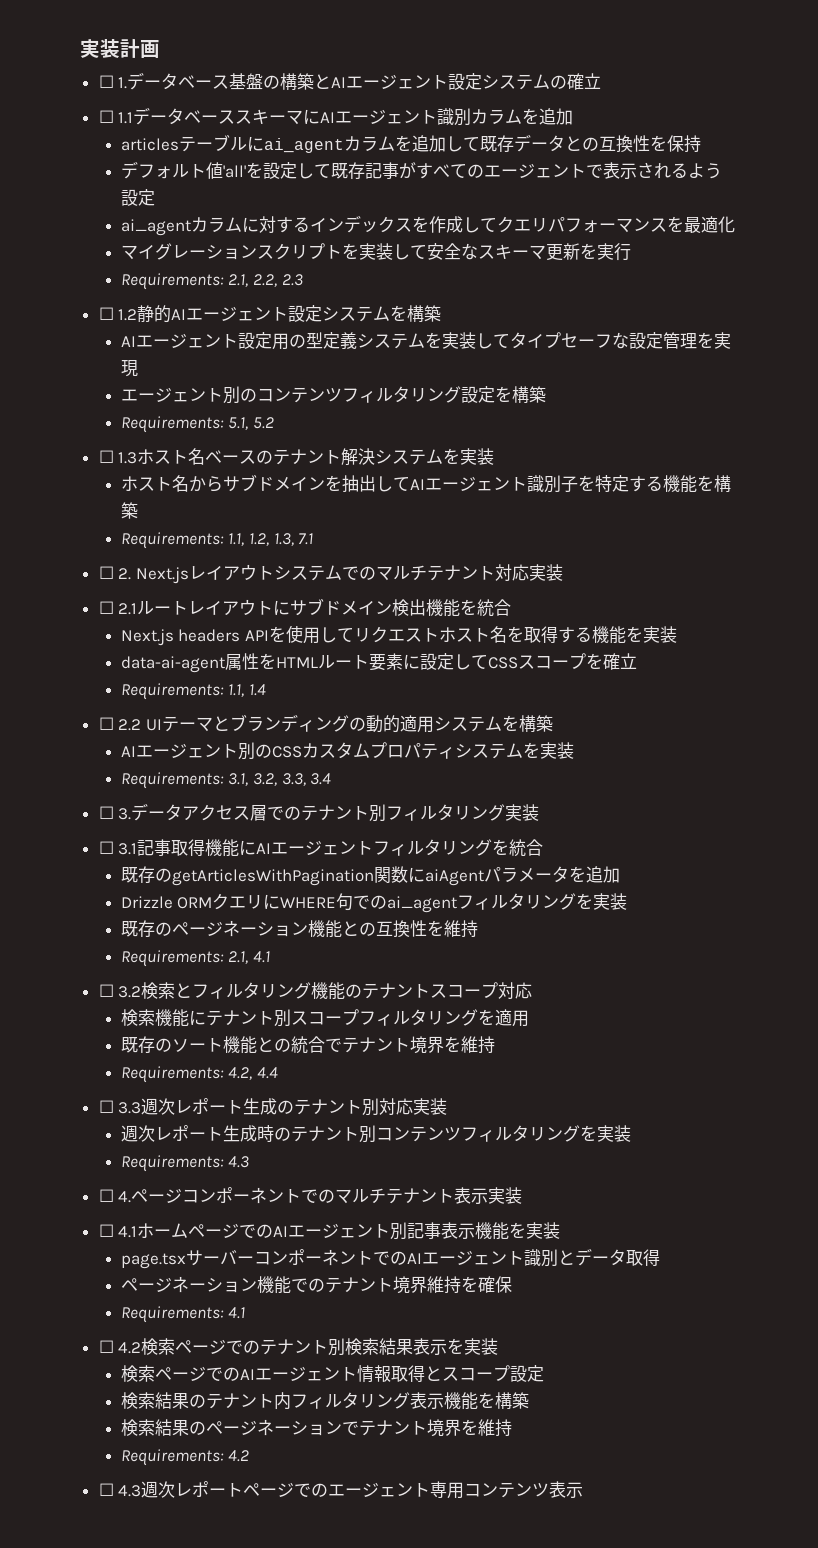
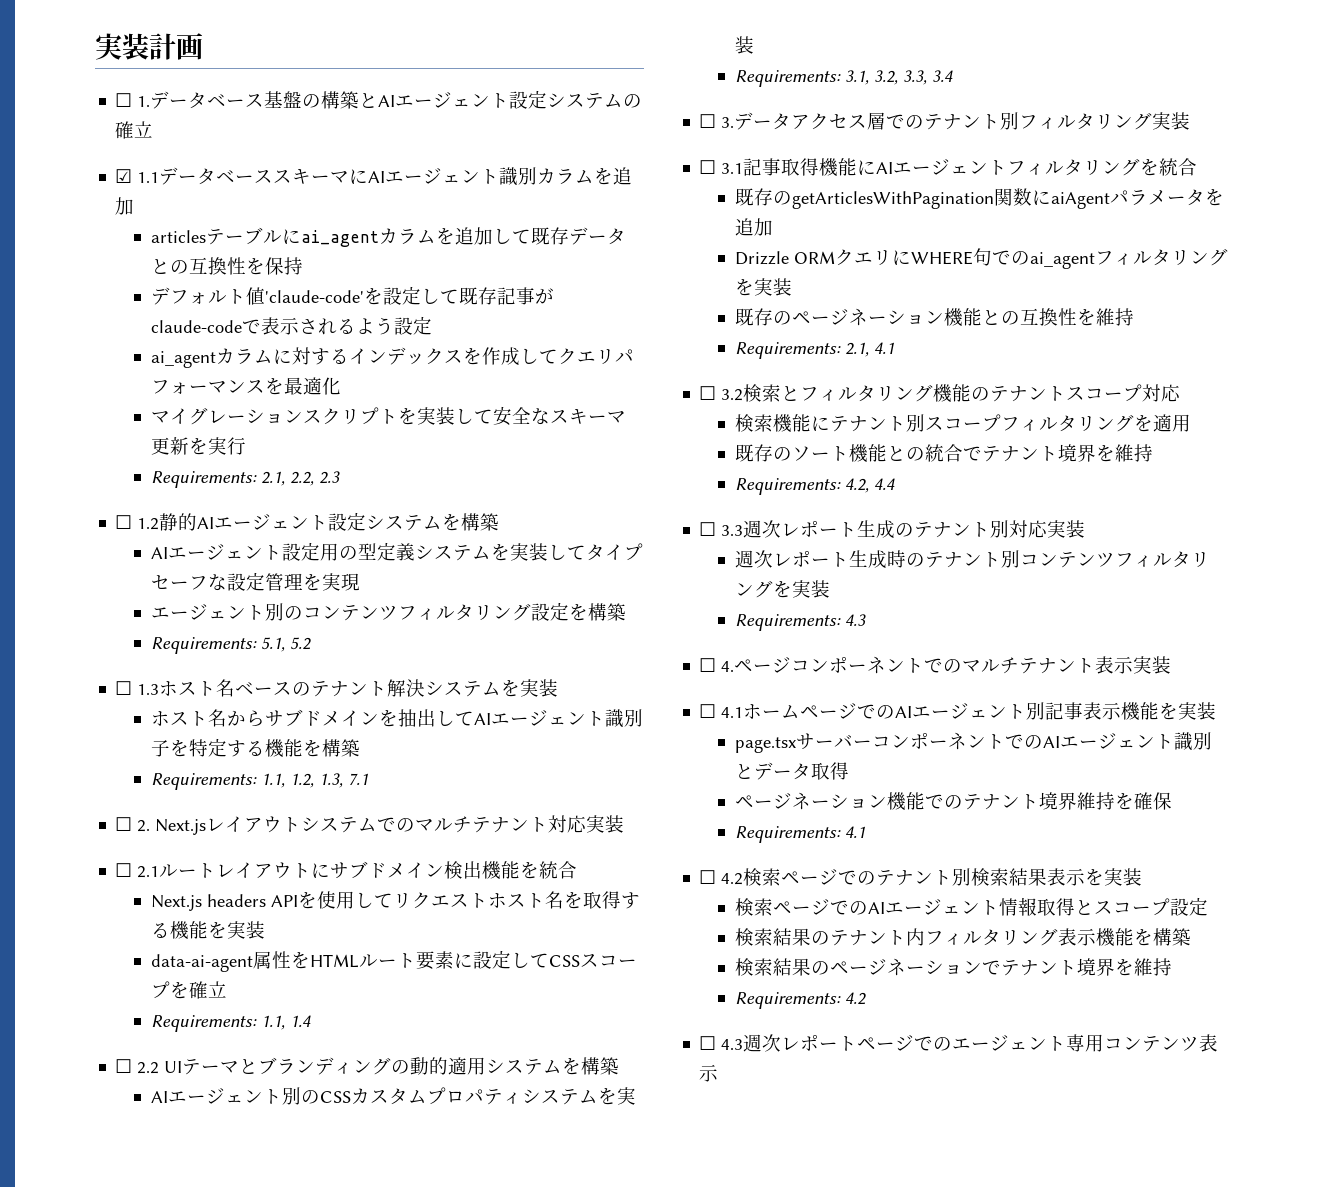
- ☐ 1.1データベーススキーマにAIエージェント識別カラムを追加
+ ☑ 1.1データベーススキーマにAIエージェント識別カラムを追加
- デフォルト値'all'を設定して既存記事がすべてのエージェントで表示されるよう設定
+ デフォルト値'claude-code'を設定して既存記事がclaude-codeで表示されるよう設定

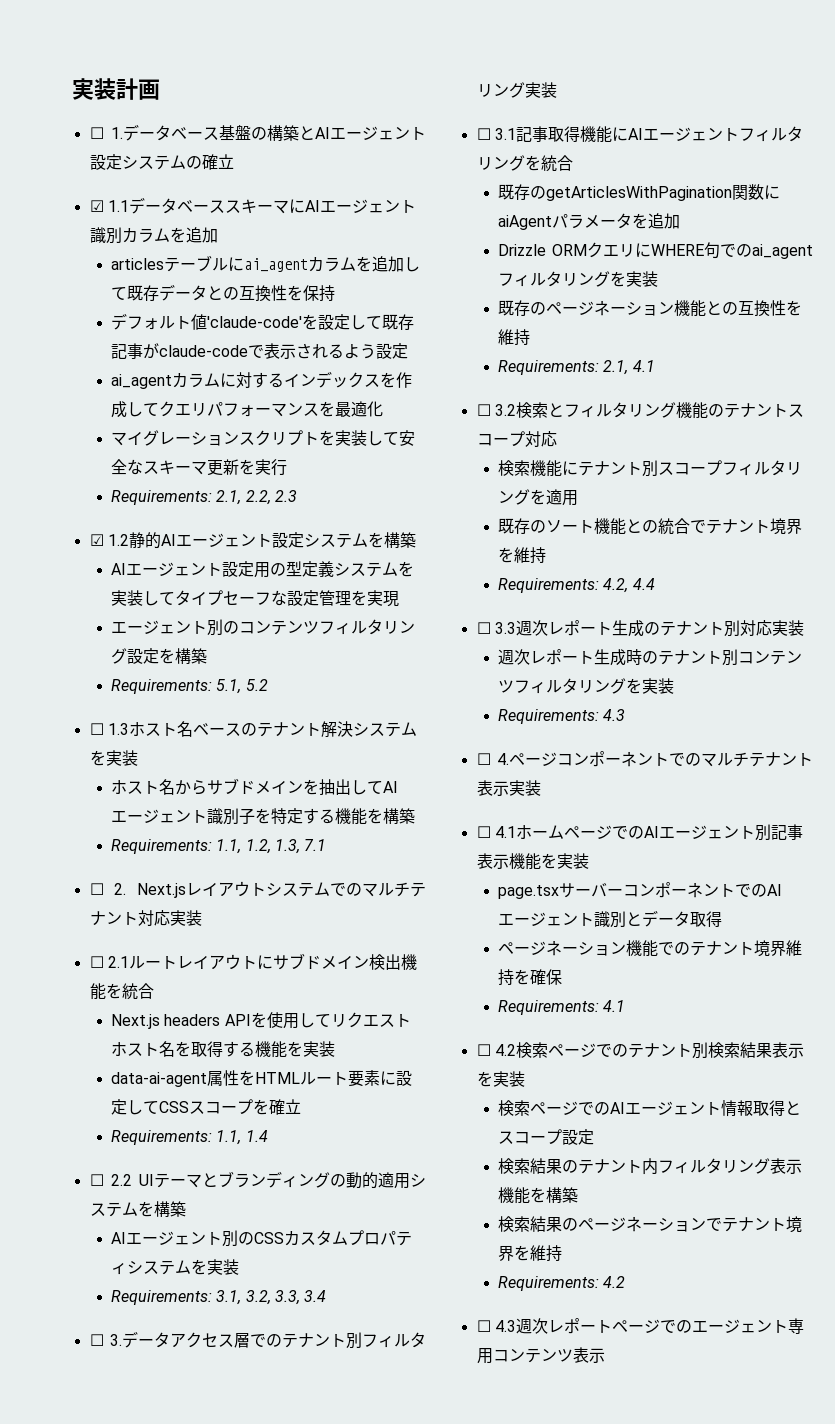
- ☐ 1.2静的AIエージェント設定システムを構築
+ ☑ 1.2静的AIエージェント設定システムを構築

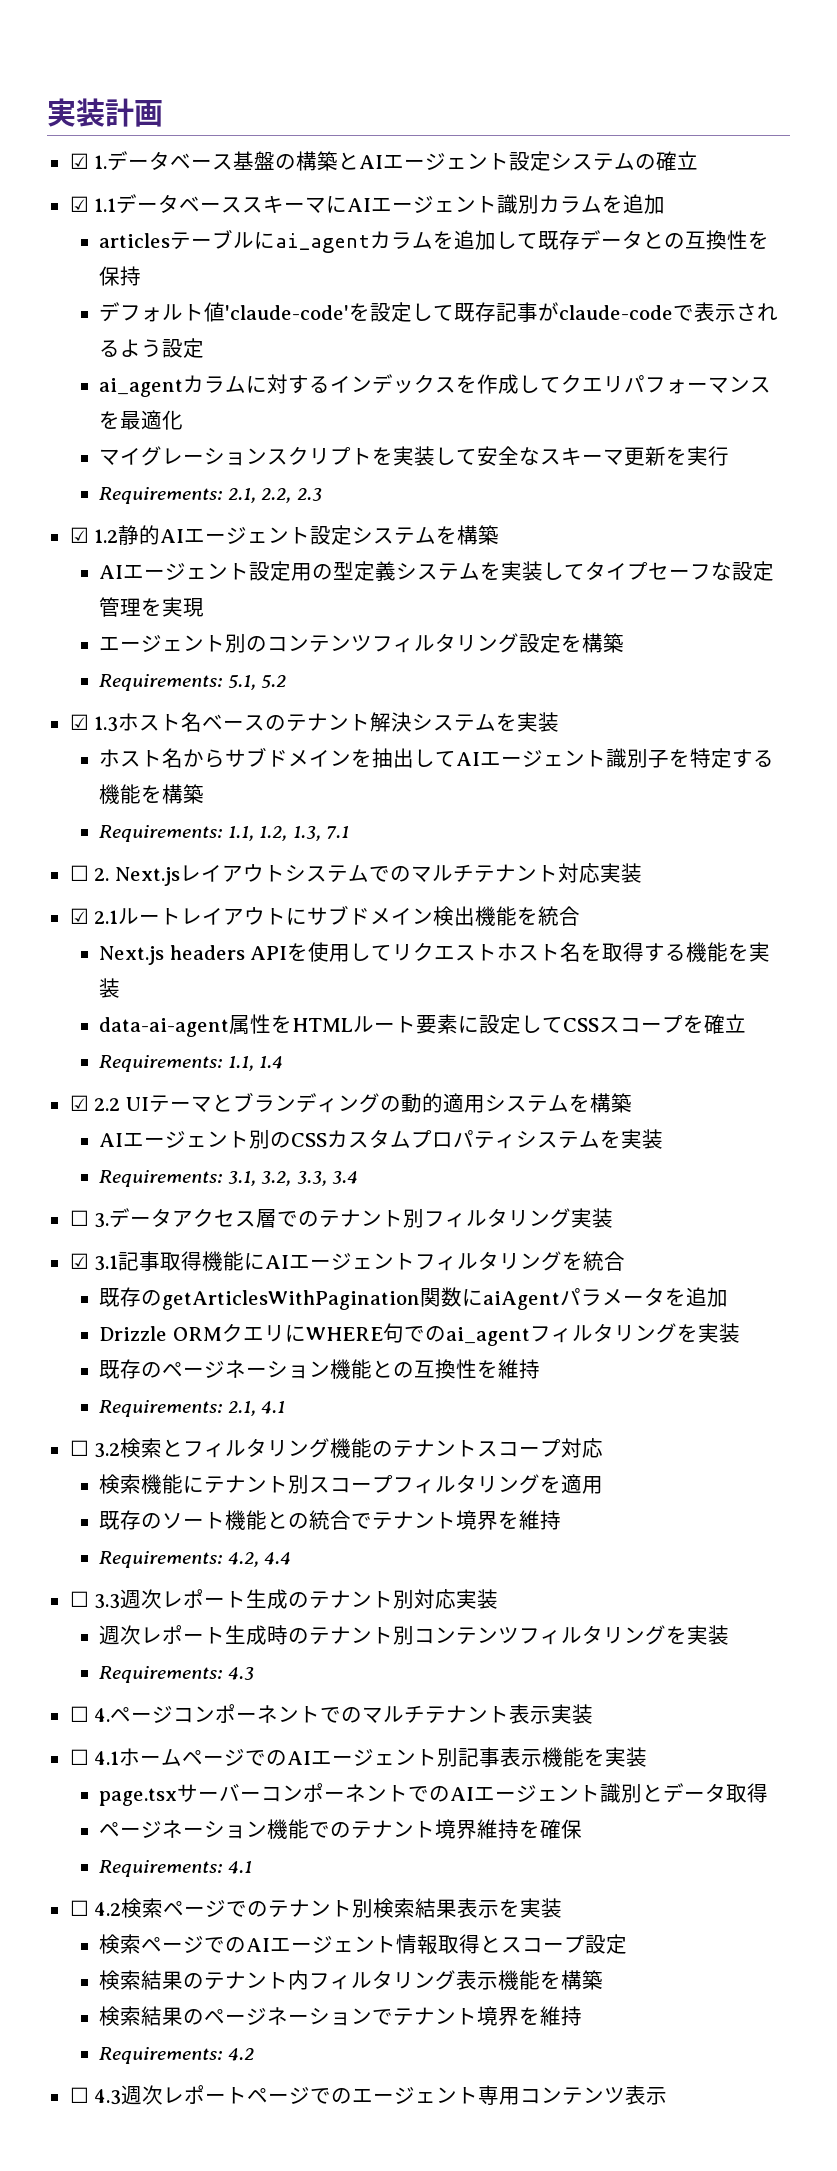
- ☐ 1.データベース基盤の構築とAIエージェント設定システムの確立
+ ☑ 1.データベース基盤の構築とAIエージェント設定システムの確立
- ☐ 1.3ホスト名ベースのテナント解決システムを実装
+ ☑ 1.3ホスト名ベースのテナント解決システムを実装
- ☐ 2.1ルートレイアウトにサブドメイン検出機能を統合
+ ☑ 2.1ルートレイアウトにサブドメイン検出機能を統合
- ☐ 2.2 UIテーマとブランディングの動的適用システムを構築
+ ☑ 2.2 UIテーマとブランディングの動的適用システムを構築
- ☐ 3.1記事取得機能にAIエージェントフィルタリングを統合
+ ☑ 3.1記事取得機能にAIエージェントフィルタリングを統合

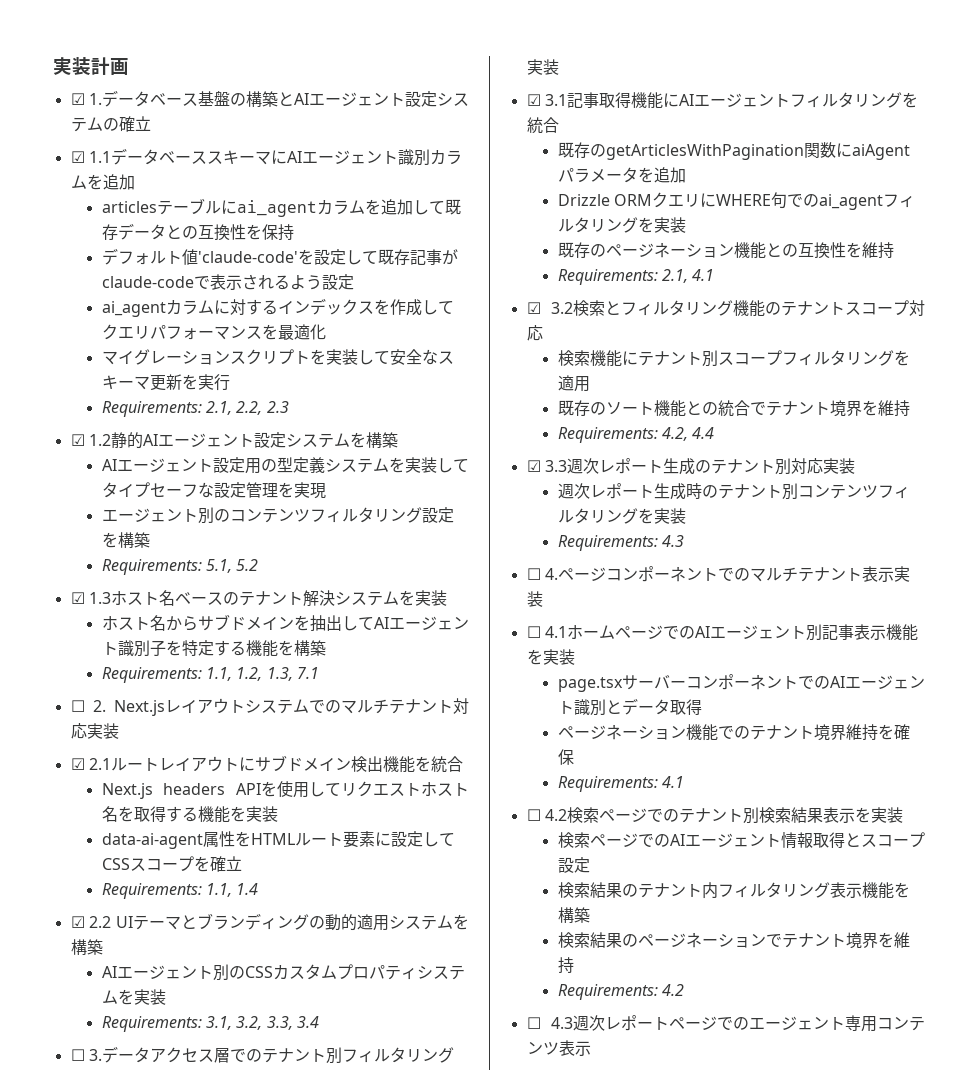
- ☐ 3.2検索とフィルタリング機能のテナントスコープ対応
+ ☑ 3.2検索とフィルタリング機能のテナントスコープ対応
- ☐ 3.3週次レポート生成のテナント別対応実装
+ ☑ 3.3週次レポート生成のテナント別対応実装

